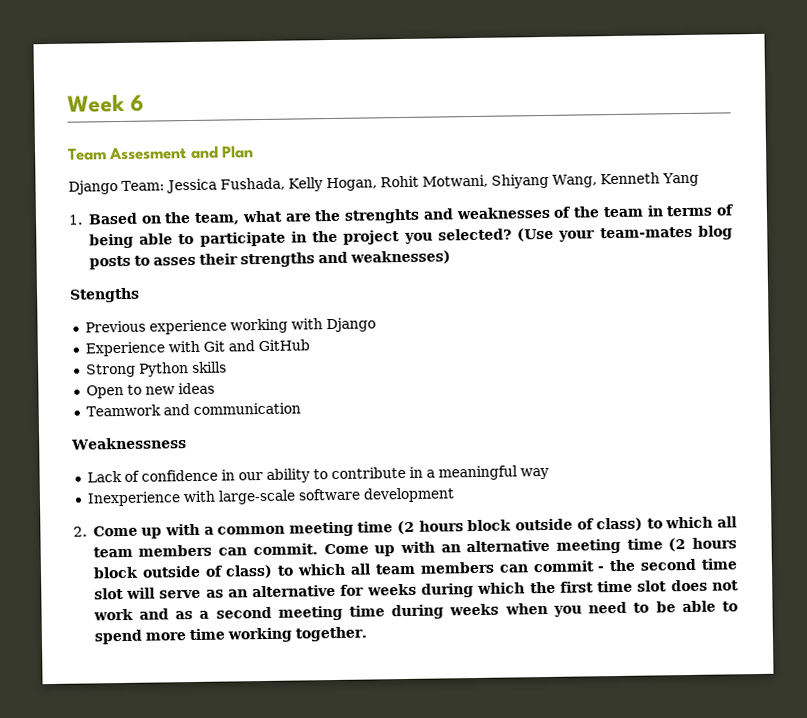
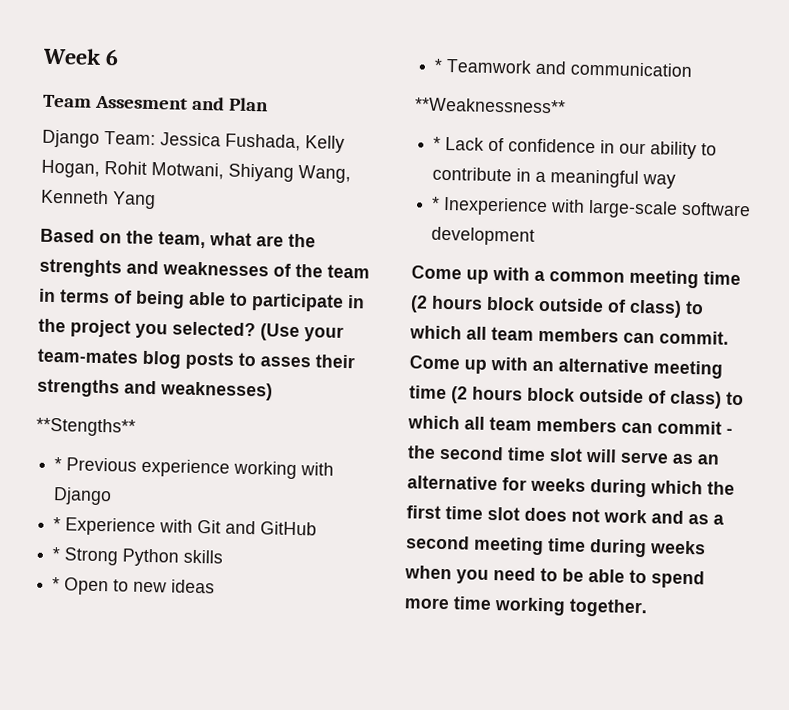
- 1. Based on the team, what are the strenghts and weaknesses of the team in terms of being able to participate in the project you selected?
+ Based on the team, what are the strenghts and weaknesses of the team in terms of being able to participate in the project you selected?
- Stengths
- Previous experience working with Django
+ **Stengths**
+ * Previous experience working with Django
- Experience with Git and GitHub
+ * Experience with Git and GitHub
- Strong Python skills
+ * Strong Python skills
- Open to new ideas
+ * Open to new ideas
- Teamwork and communication
+ * Teamwork and communication
- Weaknessness
- Lack of confidence in our ability to contribute in a meaningful way
+ **Weaknessness**
+ * Lack of confidence in our ability to contribute in a meaningful way
- Inexperience with large-scale software development
+ * Inexperience with large-scale software development
- 2. Come up with a common meeting time (2 hours block outside of class) to which all team members can commit.
+ Come up with a common meeting time (2 hours block outside of class) to which all team members can commit.

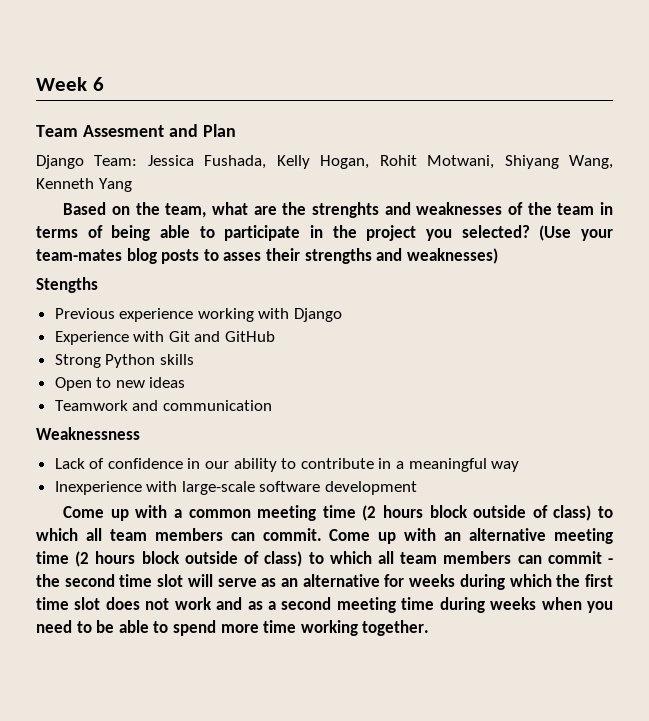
- **Stengths**
- * Previous experience working with Django
+ Stengths
+ Previous experience working with Django
- * Experience with Git and GitHub
+ Experience with Git and GitHub
- * Strong Python skills
+ Strong Python skills
- * Open to new ideas
+ Open to new ideas
- * Teamwork and communication
+ Teamwork and communication
- **Weaknessness**
- * Lack of confidence in our ability to contribute in a meaningful way
+ Weaknessness
+ Lack of confidence in our ability to contribute in a meaningful way
- * Inexperience with large-scale software development
+ Inexperience with large-scale software development

